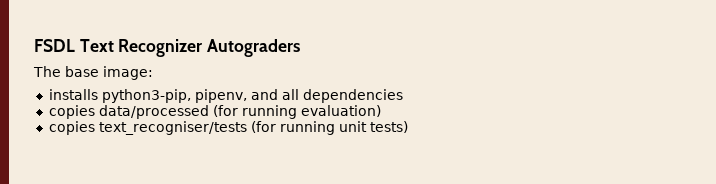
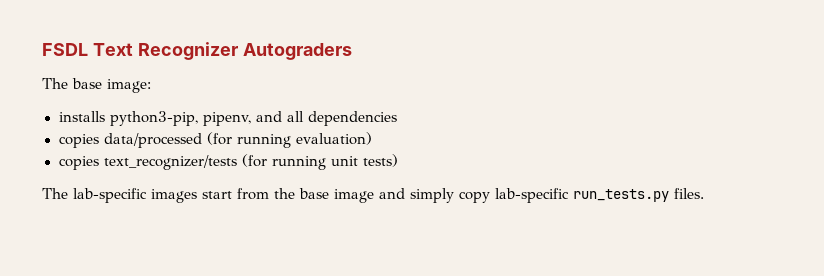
- copies text_recogniser/tests (for running unit tests)
+ copies text_recognizer/tests (for running unit tests)
+ The lab-specific images start from the base image and simply copy lab-specific run_tests.py files.

